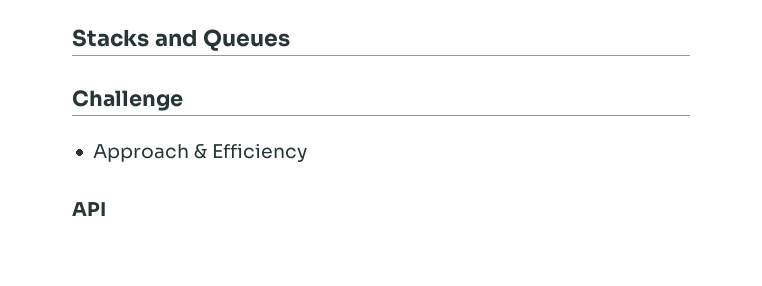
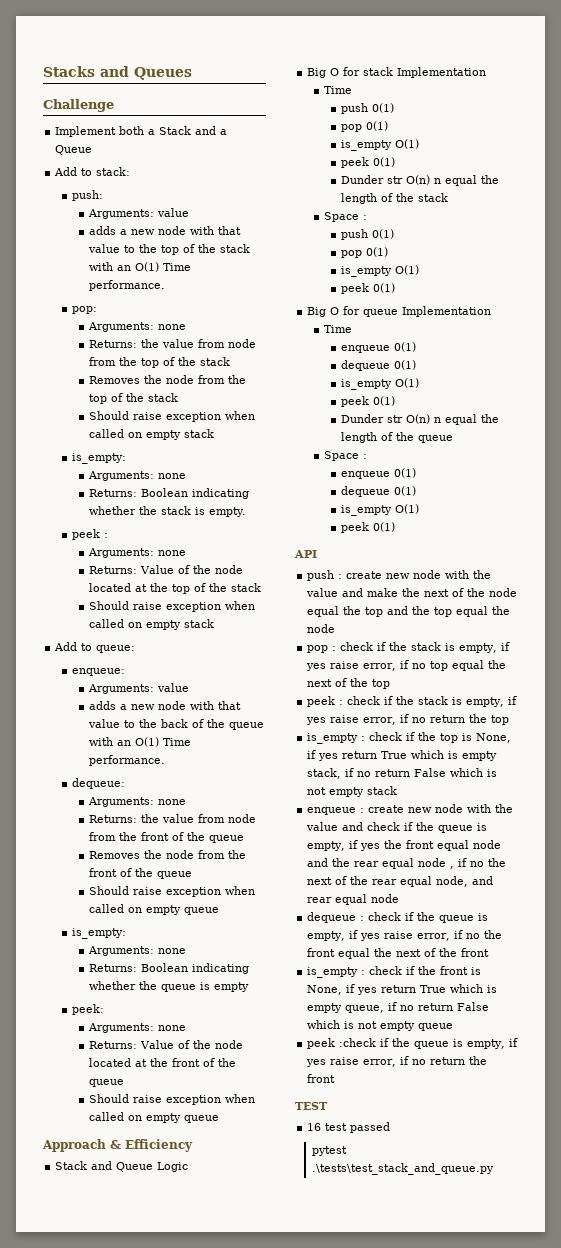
+ Implement both a Stack and a Queue
+ Add to stack:
+ push:
+ Arguments: value
+ adds a new node with that value to the top of the stack with an O(1) Time performance.
+ pop:
+ Arguments: none
+ Returns: the value from node from the top of the stack
+ Removes the node from the top of the stack
+ Should raise exception when called on empty stack
+ is_empty:
+ Arguments: none
+ Returns: Boolean indicating whether the stack is empty.
+ peek :
+ Arguments: none
+ Returns: Value of the node located at the top of the stack
+ Should raise exception when called on empty stack
+ Add to queue:
+ enqueue:
+ Arguments: value
+ adds a new node with that value to the back of the queue with an O(1) Time performance.
+ dequeue:
+ Arguments: none
+ Returns: the value from node from the front of the queue
+ Removes the node from the front of the queue
+ Should raise exception when called on empty queue
+ is_empty:
+ Arguments: none
+ Returns: Boolean indicating whether the queue is empty
+ peek:
+ Arguments: none
+ Returns: Value of the node located at the front of the queue
+ Should raise exception when called on empty queue
  Approach & Efficiency
+ Stack and Queue Logic
+ Big O for stack Implementation
+ Time
+ push 0(1)
+ pop 0(1)
+ is_empty O(1)
+ peek 0(1)
+ Dunder str O(n) n equal the length of the stack
+ Space :
+ push 0(1)
+ pop 0(1)
+ is_empty O(1)
+ peek 0(1)
+ Big O for queue Implementation
+ Time
+ enqueue 0(1)
+ dequeue 0(1)
+ is_empty O(1)
+ peek 0(1)
+ Dunder str O(n) n equal the length of the queue
+ Space :
+ enqueue 0(1)
+ dequeue 0(1)
+ is_empty O(1)
+ peek 0(1)
  API
+ push : create new node with the value and make the next of the node equal the top and the top equal the node
+ pop : check if the stack is empty, if yes raise error, if no top equal the next of the top
+ peek : check if the stack is empty, if yes raise error, if no return the top
+ is_empty : check if the top is None, if yes return True which is empty stack, if no return False which is not empty stack
+ enqueue : create new node with the value and check if the queue is empty, if yes the front equal node and the rear equal node , if no the next of the rear equal node, and rear equal node
+ dequeue : check if the queue is empty, if yes raise error, if no the front equal the next of the front
+ is_empty : check if the front is None, if yes return True which is empty queue, if no return False which is not empty queue
+ peek :check if the queue is empty, if yes raise error, if no return the front
+ TEST
+ 16 test passed
+ pytest .\tests\test_stack_and_queue.py

